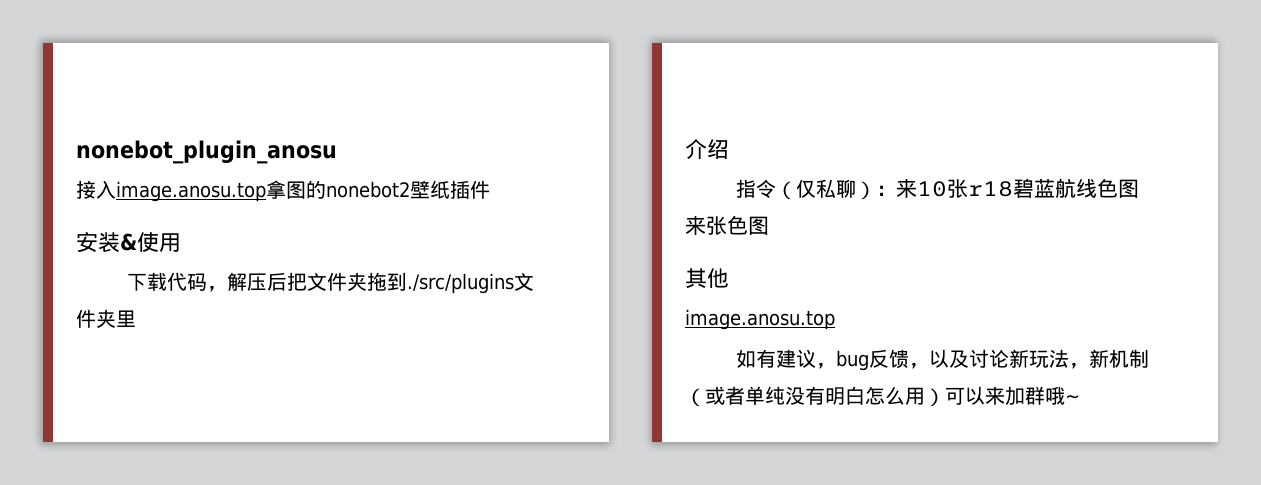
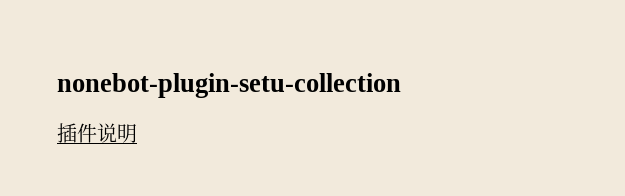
- nonebot_plugin_anosu
- 接入image.anosu.top拿图的nonebot2壁纸插件
- 安装&使用
- 下载代码，解压后把文件夹拖到./src/plugins文件夹里
- 介绍
- 指令（仅私聊）：来10张r18碧蓝航线色图来张色图
- 其他
- image.anosu.top
- 如有建议，bug反馈，以及讨论新玩法，新机制（或者单纯没有明白怎么用）可以来加群哦~
+ nonebot-plugin-setu-collection
+ 插件说明

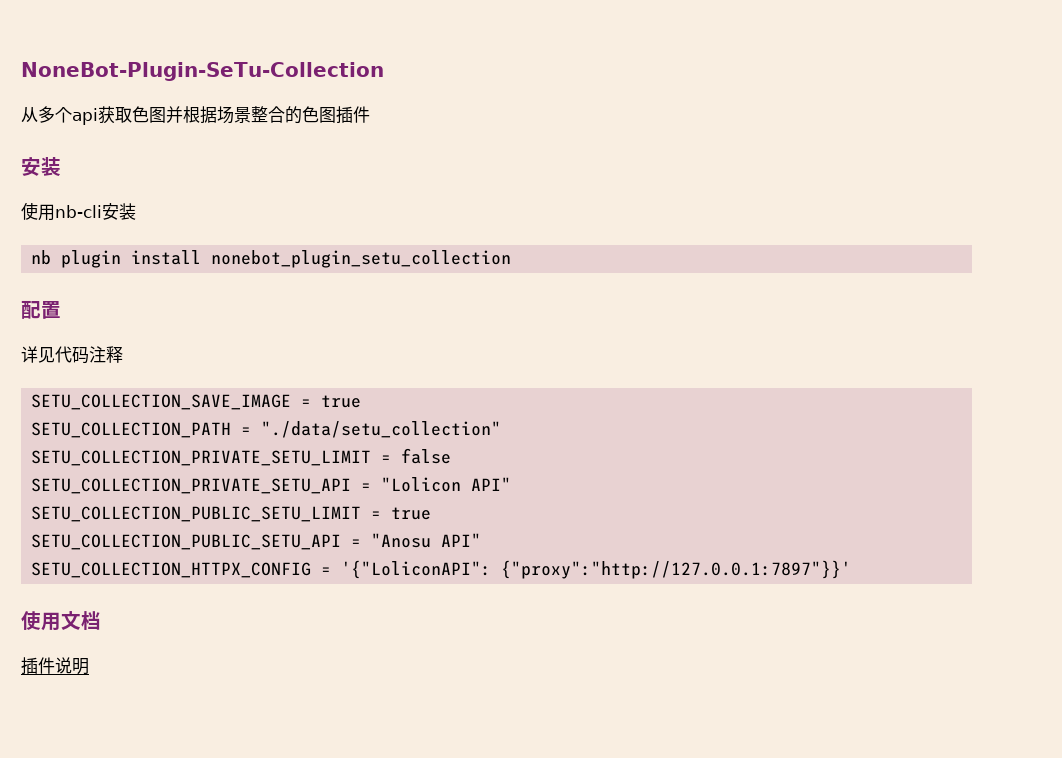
- nonebot-plugin-setu-collection
+ NoneBot-Plugin-SeTu-Collection
+ 从多个api获取色图并根据场景整合的色图插件
+ 安装
+ 使用nb-cli安装
+ nb plugin install nonebot_plugin_setu_collection
+ 配置
+ 详见代码注释
+ SETU_COLLECTION_SAVE_IMAGE = true
+ SETU_COLLECTION_PATH = "./data/setu_collection"
+ SETU_COLLECTION_PRIVATE_SETU_LIMIT = false
+ SETU_COLLECTION_PRIVATE_SETU_API = "Lolicon API"
+ SETU_COLLECTION_PUBLIC_SETU_LIMIT = true
+ SETU_COLLECTION_PUBLIC_SETU_API = "Anosu API"
+ SETU_COLLECTION_HTTPX_CONFIG = '{"LoliconAPI": {"proxy":"http://127.0.0.1:7897"}}'
+ 使用文档

